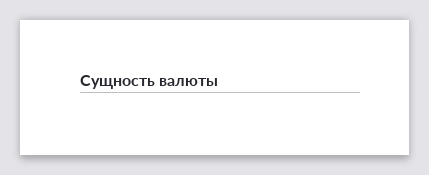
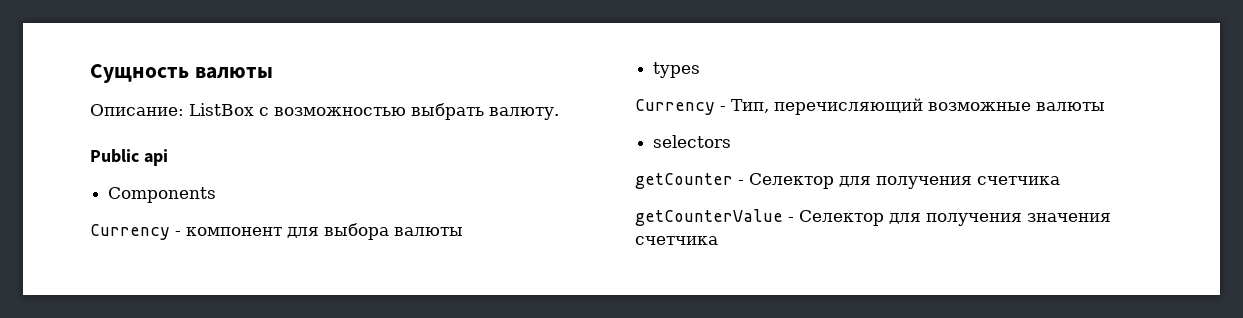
+ Описание: ListBox с возможностью выбрать валюту.
+ Public api
+ Components
+ Currency - компонент для выбора валюты
+ types
+ Currency - Тип, перечисляющий возможные валюты
+ selectors
+ getCounter - Селектор для получения счетчика
+ getCounterValue - Селектор для получения значения счетчика

